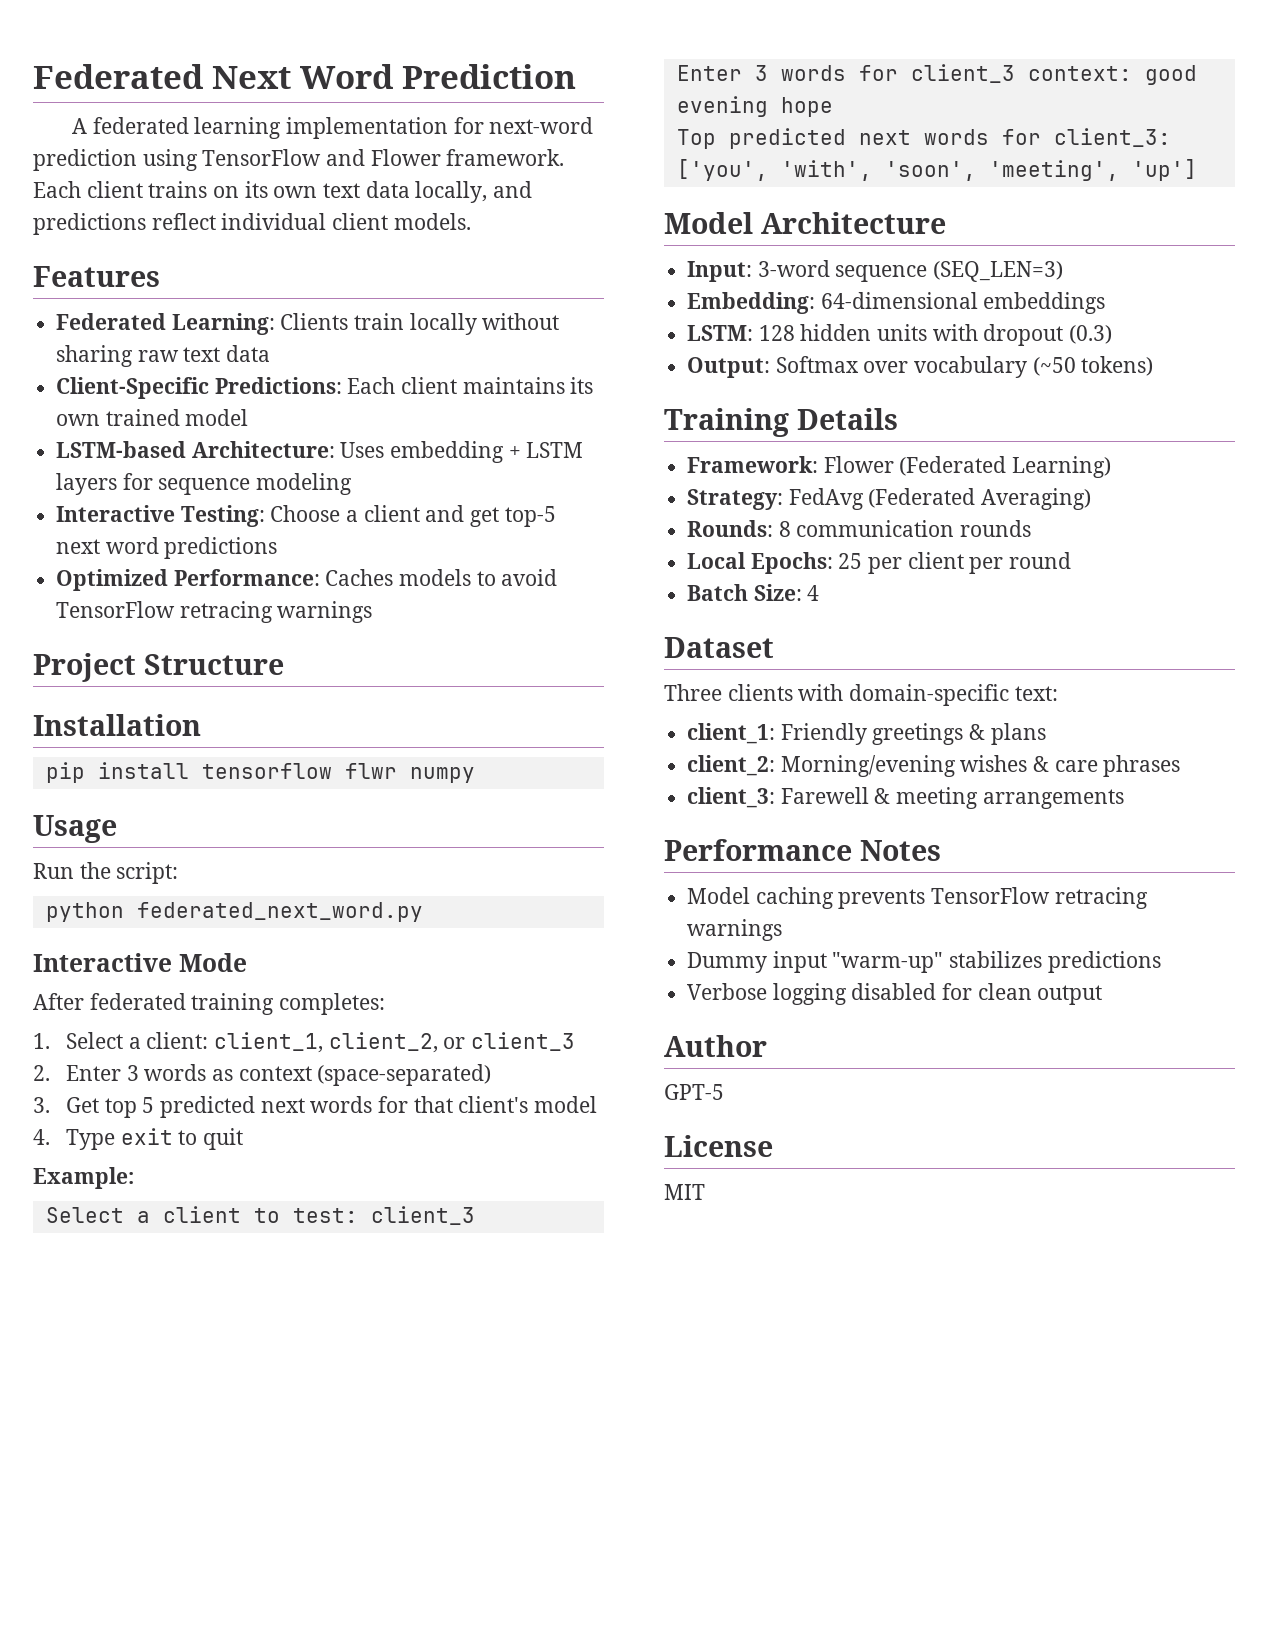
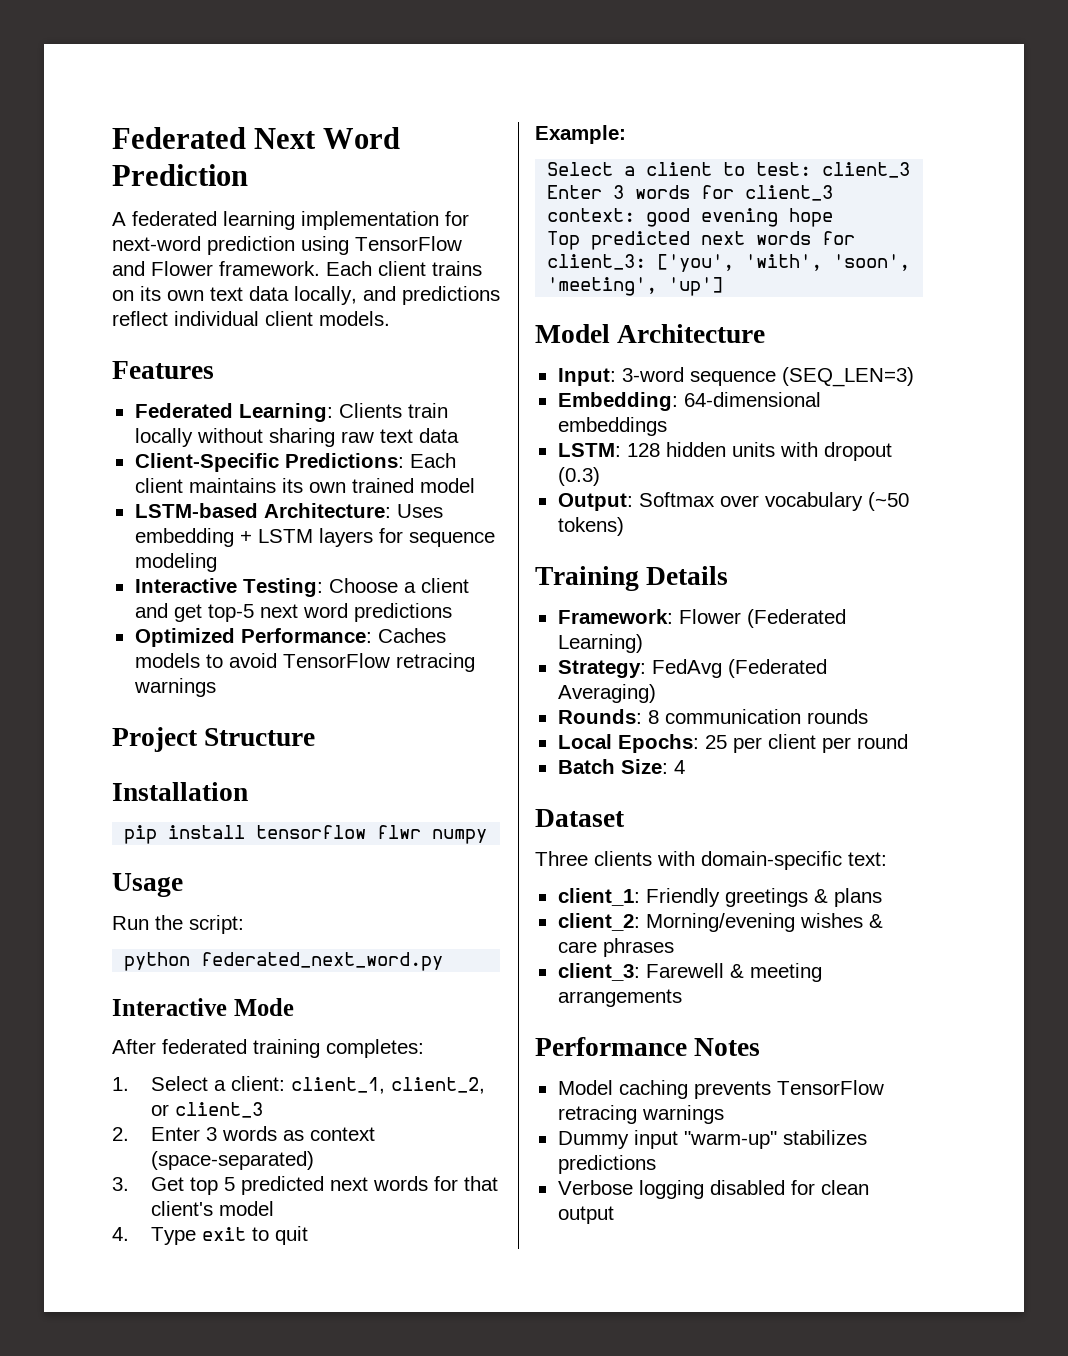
- Author
- GPT-5
- License
- MIT

